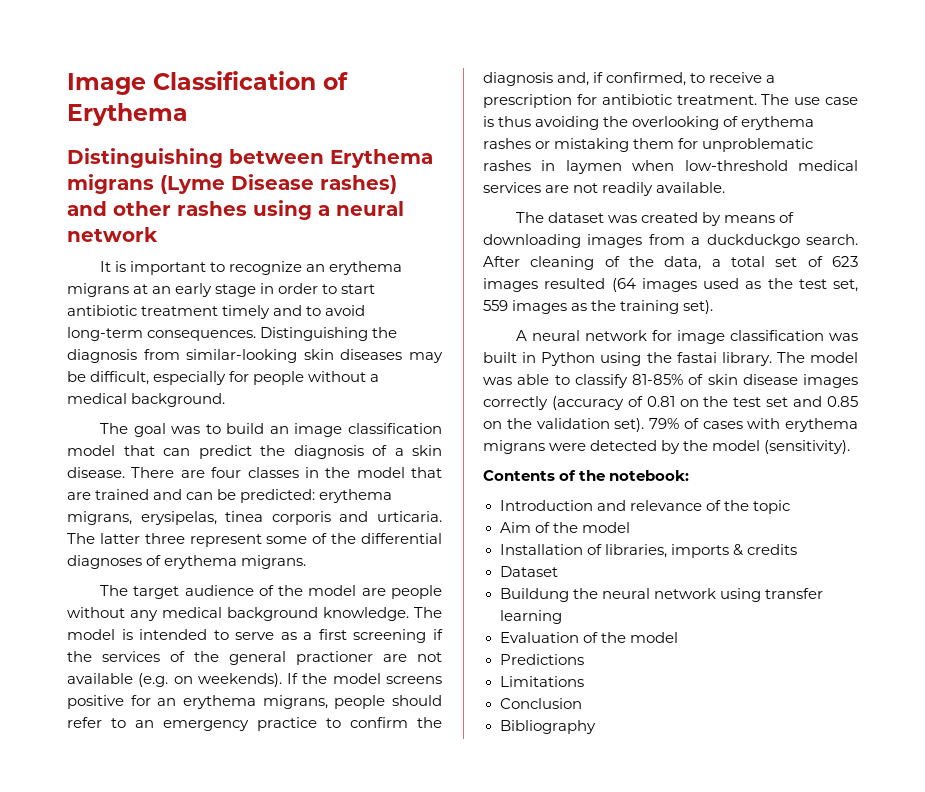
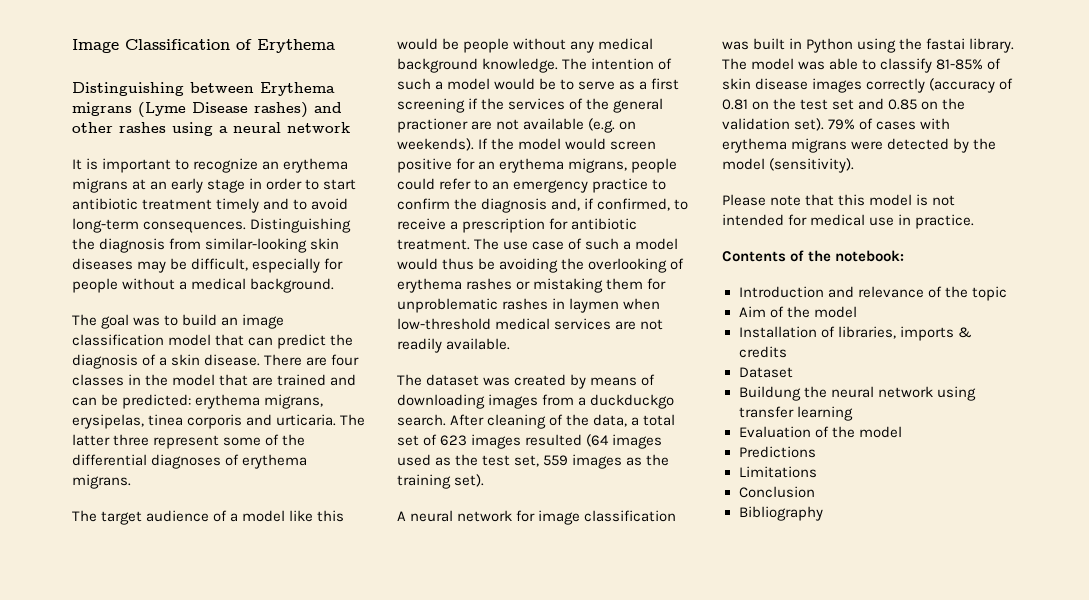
- The target audience of the model are people without any medical background knowledge.
+ The target audience of a model like this would be people without any medical background knowledge.
- The model is intended to serve as a first screening if the services of the general practioner are not available (e.g. on weekends).
+ The intention of such a model would be to serve as a first screening if the services of the general practioner are not available (e.g. on weekends).
- If the model screens positive for an erythema migrans, people should refer to an emergency practice to confirm the diagnosis and, if confirmed, to receive a prescription for antibiotic treatment.
+ If the model would screen positive for an erythema migrans, people could refer to an emergency practice to confirm the diagnosis and, if confirmed, to receive a prescription for antibiotic treatment.
- The use case is thus avoiding the overlooking of erythema rashes or mistaking them for unproblematic rashes in laymen when low-threshold medical services are not readily available.
+ The use case of such a model would thus be avoiding the overlooking of erythema rashes or mistaking them for unproblematic rashes in laymen when low-threshold medical services are not readily available.
+ Please note that this model is not intended for medical use in practice.

